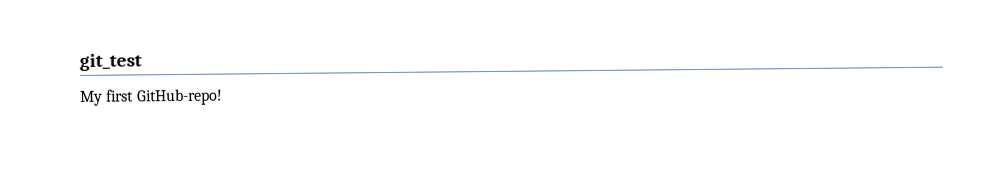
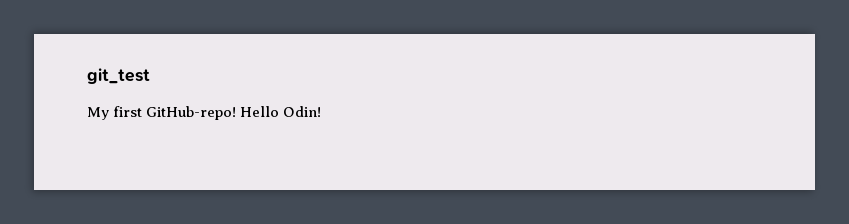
+ Hello Odin!

